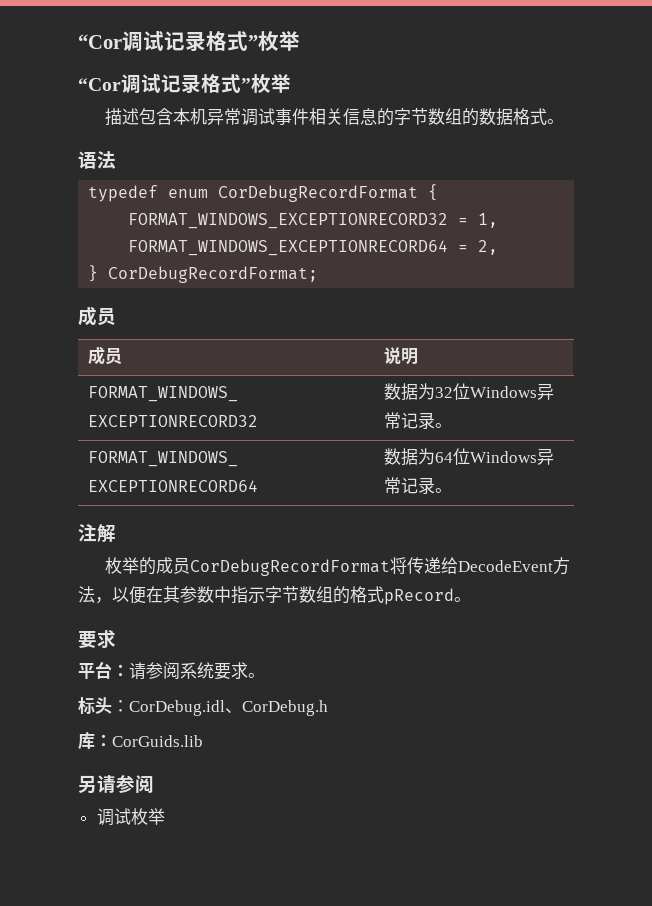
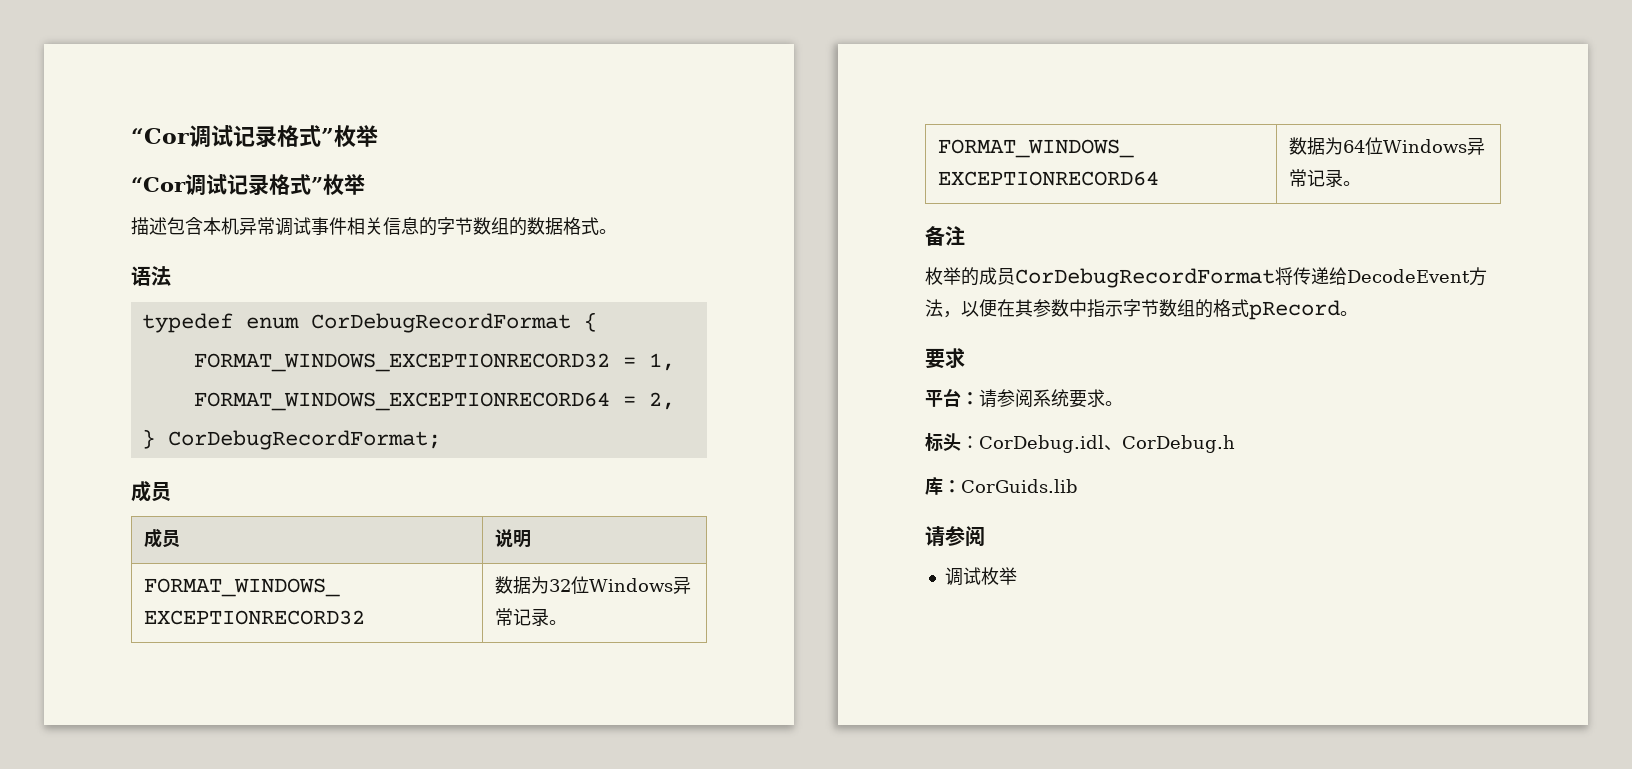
- 注解
+ 备注
  库：CorGuids.lib
- 另请参阅
+ 请参阅

